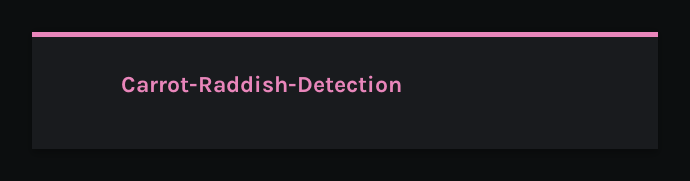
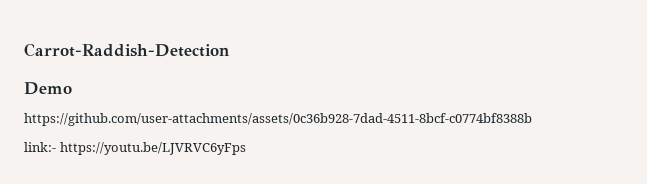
+ Demo
+ https://github.com/user-attachments/assets/0c36b928-7dad-4511-8bcf-c0774bf8388b
+ link:- https://youtu.be/LJVRVC6yFps

